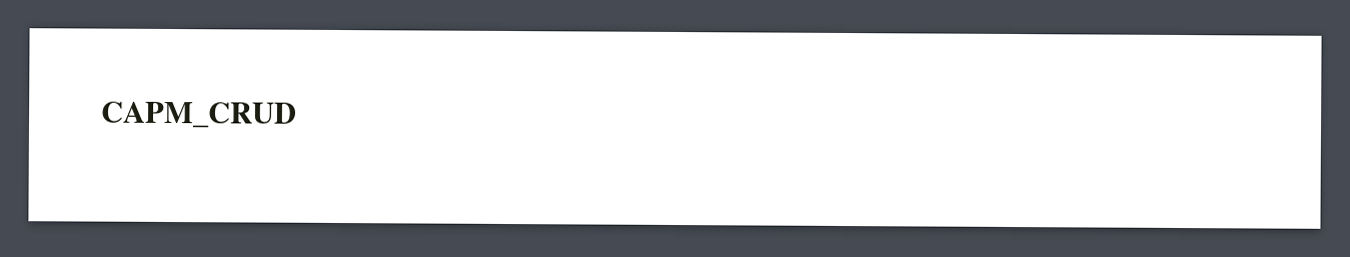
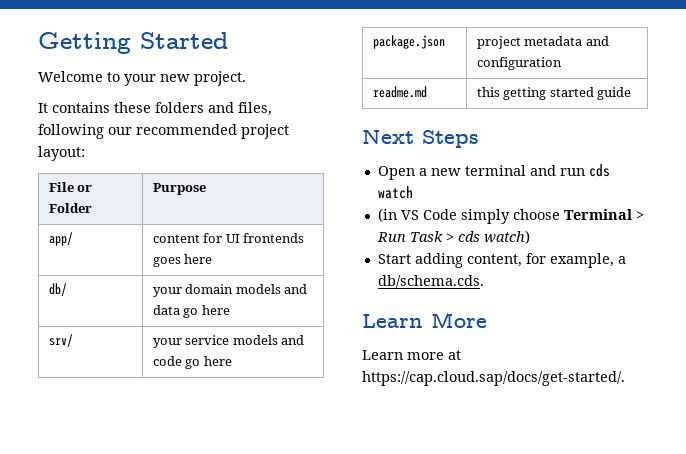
- CAPM_CRUD
+ Getting Started
+ Welcome to your new project.
+ It contains these folders and files, following our recommended project layout:
+ File or Folder | Purpose
+ app/ | content for UI frontends goes here
+ db/ | your domain models and data go here
+ srv/ | your service models and code go here
+ package.json | project metadata and configuration
+ readme.md | this getting started guide
+ Next Steps
+ Open a new terminal and run cds watch
+ (in VS Code simply choose Terminal > Run Task > cds watch)
+ Start adding content, for example, a db/schema.cds.
+ Learn More
+ Learn more at https://cap.cloud.sap/docs/get-started/.

